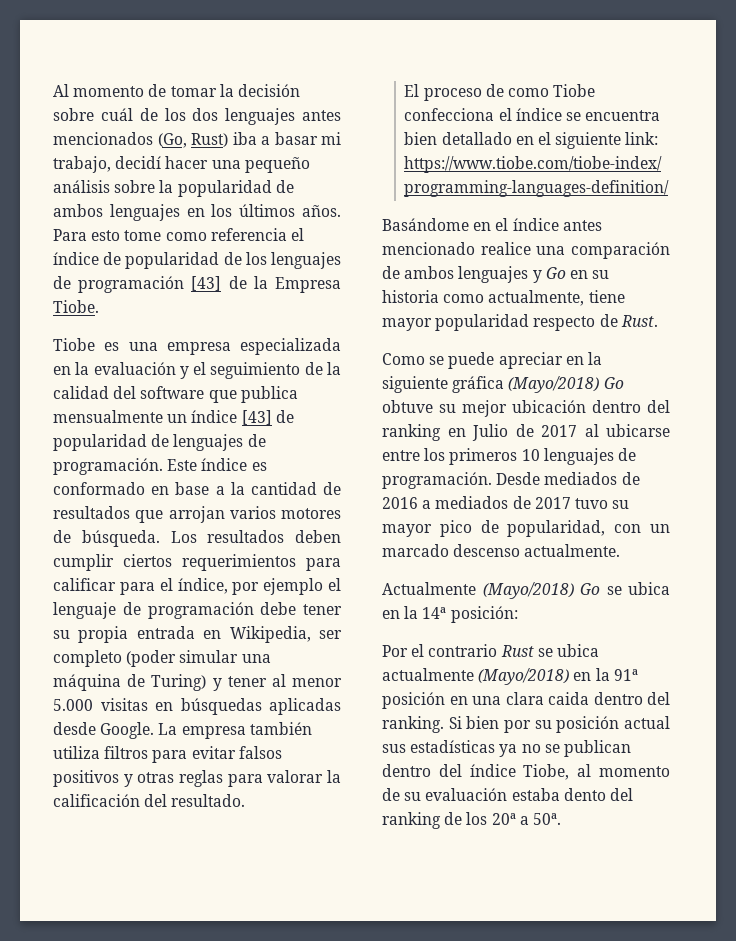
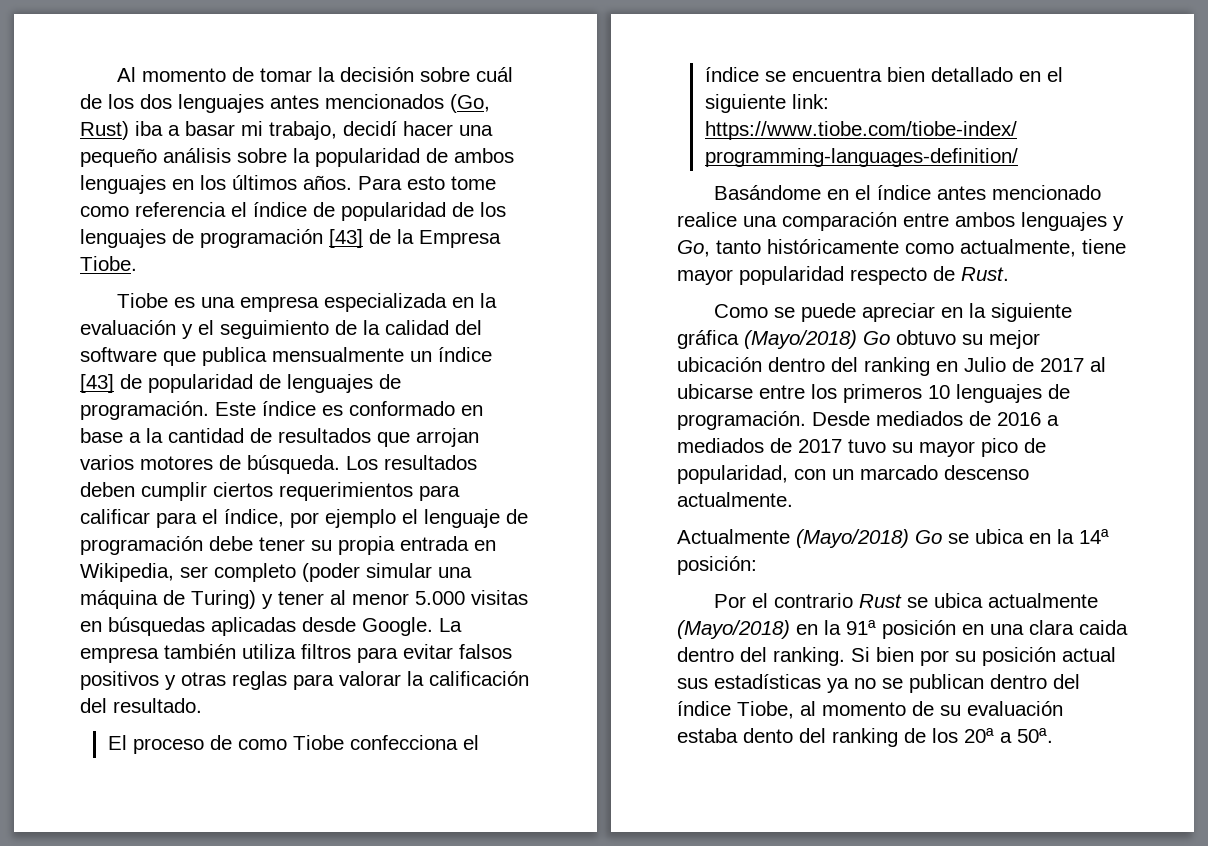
- Basándome en el índice antes mencionado realice una comparación de ambos lenguajes y Go en su historia como actualmente, tiene mayor popularidad respecto de Rust.
+ Basándome en el índice antes mencionado realice una comparación entre ambos lenguajes y Go, tanto históricamente como actualmente, tiene mayor popularidad respecto de Rust.
- Como se puede apreciar en la siguiente gráfica (Mayo/2018) Go obtuve su mejor ubicación dentro del ranking en Julio de 2017 al ubicarse entre los primeros 10 lenguajes de programación.
+ Como se puede apreciar en la siguiente gráfica (Mayo/2018) Go obtuvo su mejor ubicación dentro del ranking en Julio de 2017 al ubicarse entre los primeros 10 lenguajes de programación.

